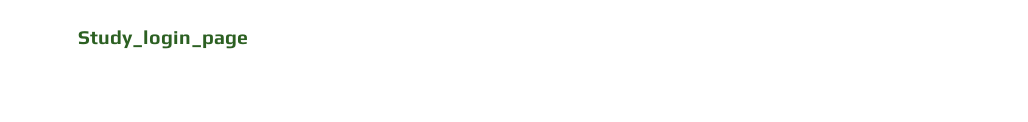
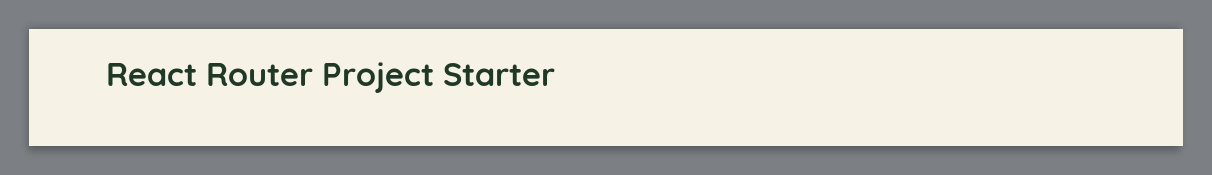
- Study_login_page
+ React Router Project Starter

